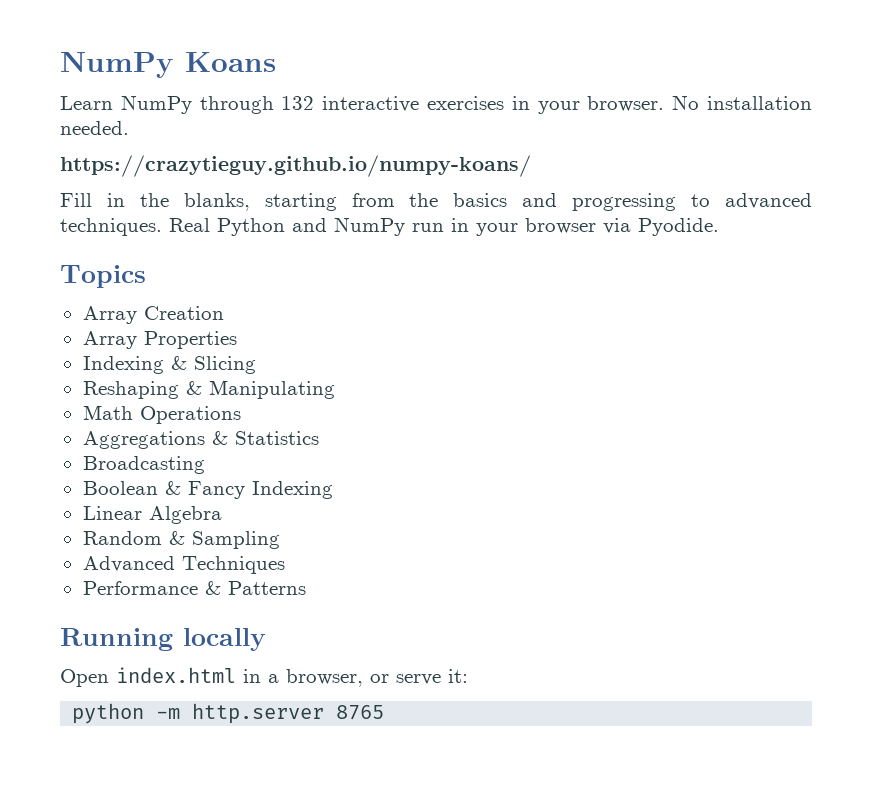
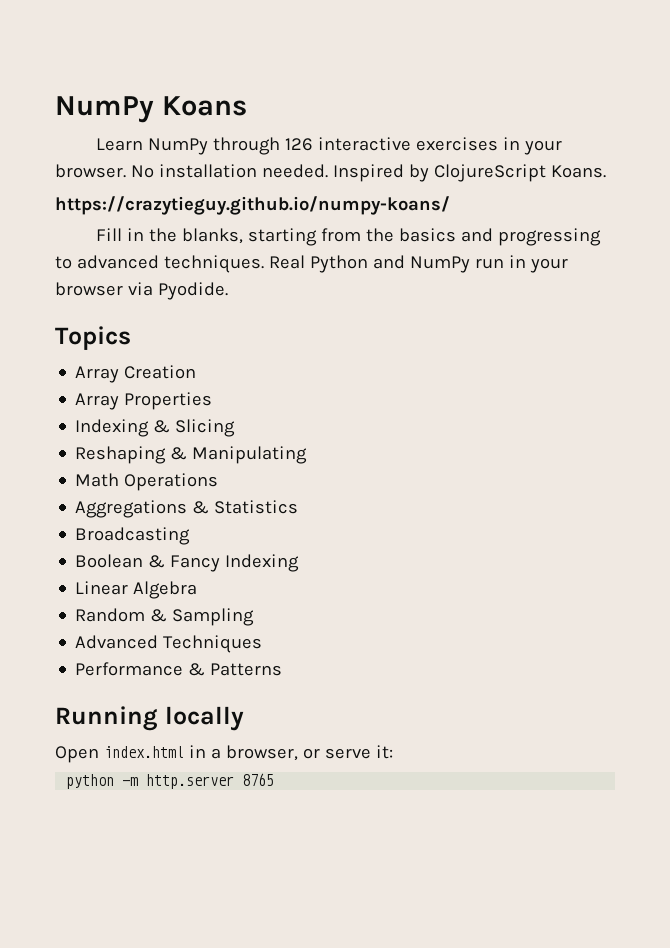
- Learn NumPy through 132 interactive exercises in your browser.
+ Learn NumPy through 126 interactive exercises in your browser.
+ Inspired by ClojureScript Koans.

